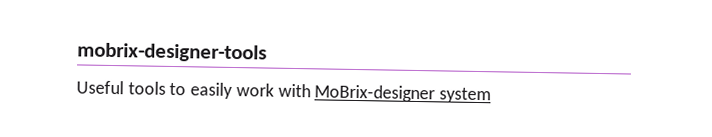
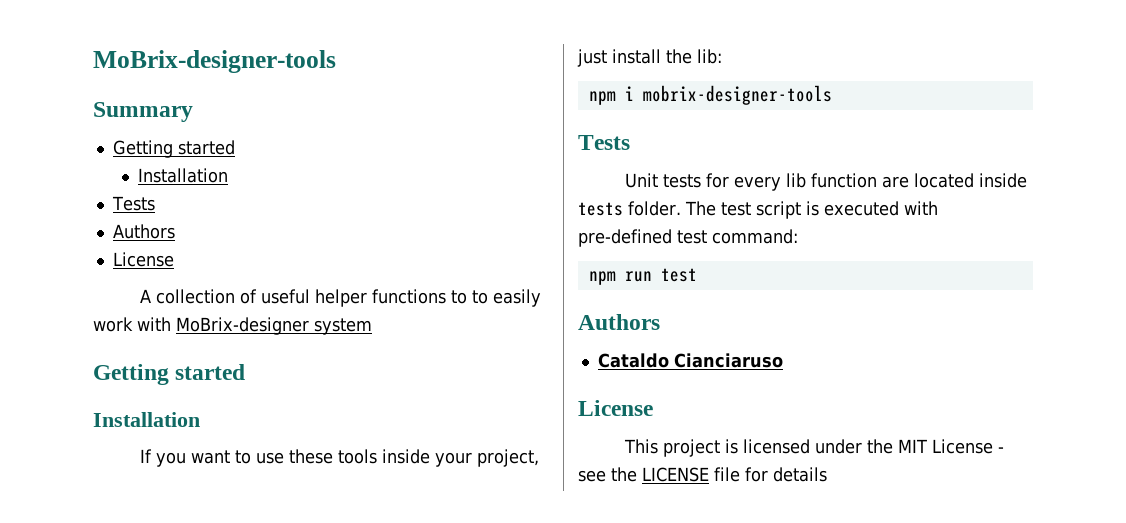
- mobrix-designer-tools
- Useful tools to easily work with MoBrix-designer system
+ MoBrix-designer-tools
+ Summary
+ Getting started
+ Installation
+ Tests
+ Authors
+ License
+ A collection of useful helper functions to to easily work with MoBrix-designer system
+ Getting started
+ Installation
+ If you want to use these tools inside your project, just install the lib:
+ npm i mobrix-designer-tools
+ Tests
+ Unit tests for every lib function are located inside tests folder. The test script is executed with pre-defined test command:
+ npm run test
+ Authors
+ Cataldo Cianciaruso
+ License
+ This project is licensed under the MIT License - see the LICENSE file for details

